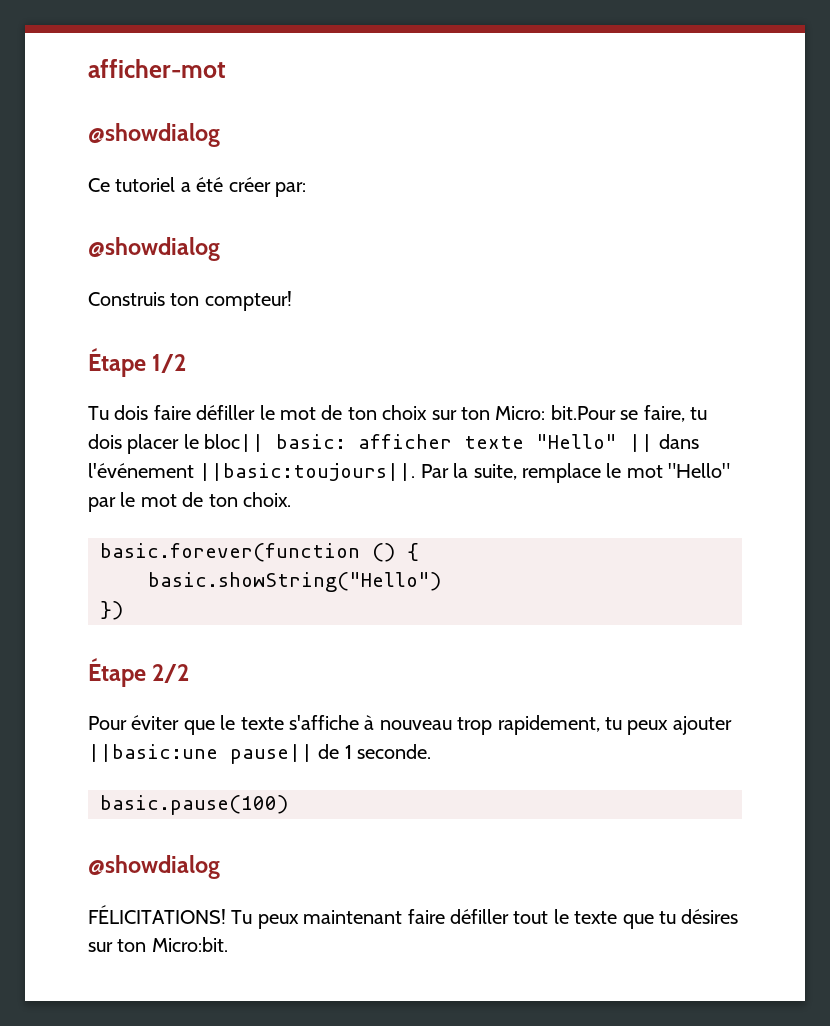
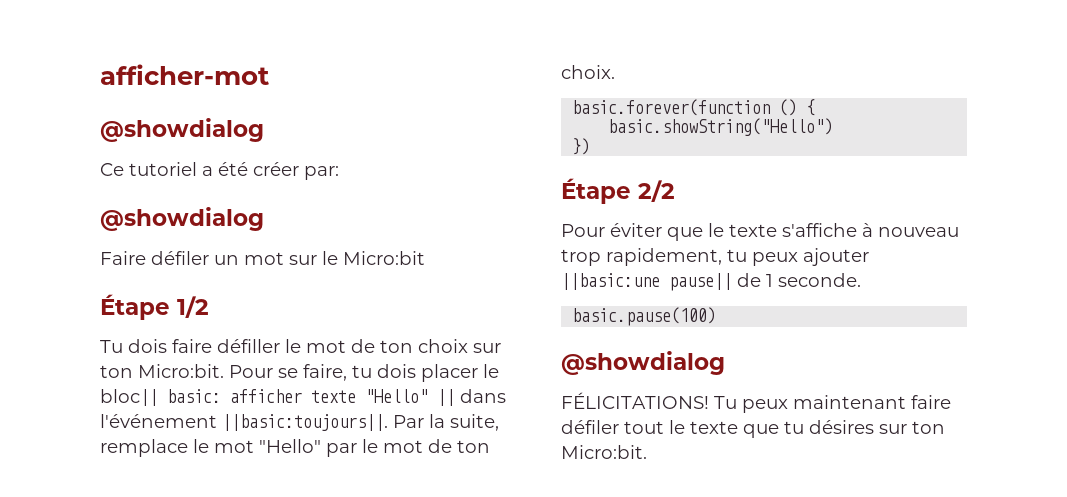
- Construis ton compteur!
+ Faire défiler un mot sur le Micro:bit
- Tu dois faire défiller le mot de ton choix sur ton Micro: bit.Pour se faire, tu dois placer le bloc|| basic: afficher texte "Hello" || dans l'événement ||basic:toujours||.
+ Tu dois faire défiller le mot de ton choix sur ton Micro:bit. Pour se faire, tu dois placer le bloc|| basic: afficher texte "Hello" || dans l'événement ||basic:toujours||.
- Tu peux maintenant faire défiller tout le texte que tu désires sur ton Micro:bit.
+ Tu peux maintenant faire défiler tout le texte que tu désires sur ton Micro:bit.

